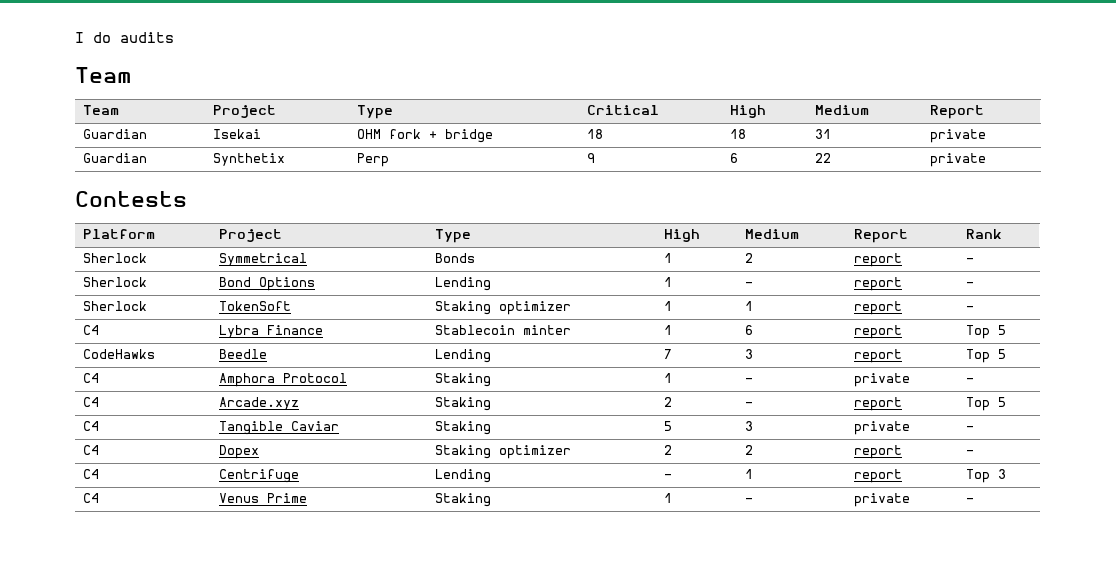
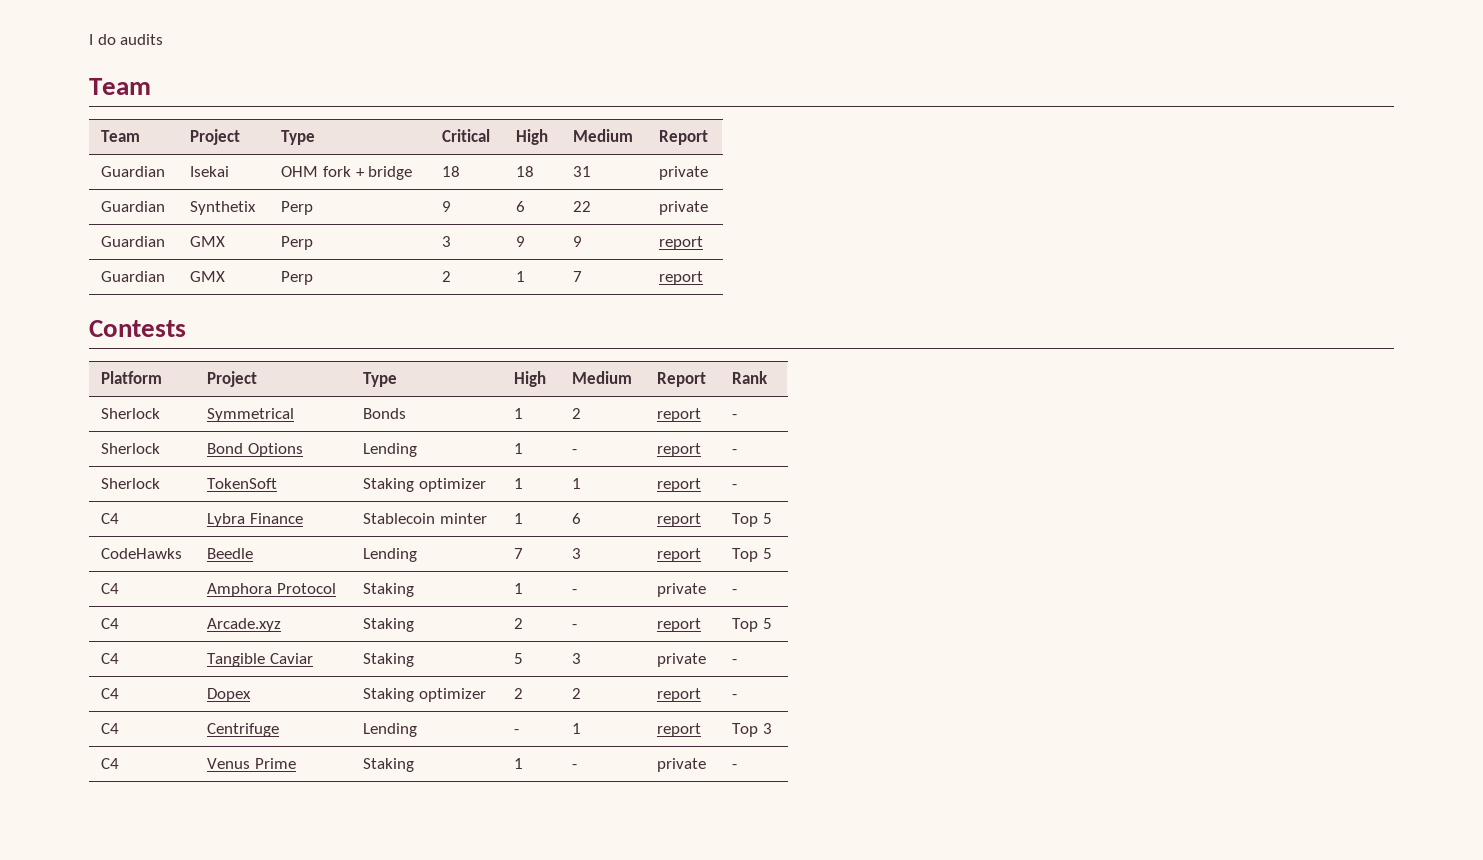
+ Guardian | GMX | Perp | 3 | 9 | 9 | report
+ Guardian | GMX | Perp | 2 | 1 | 7 | report

